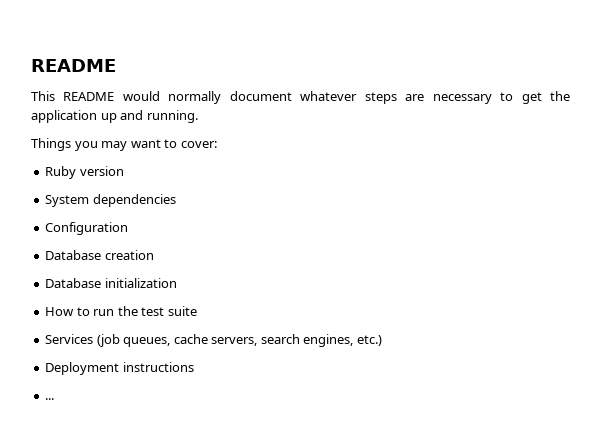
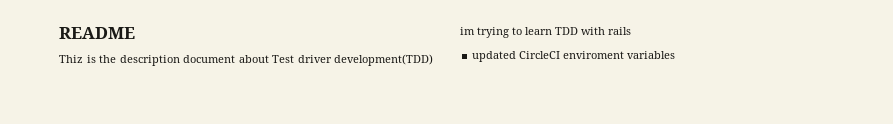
- This README would normally document whatever steps are necessary to get the application up and running.
- Things you may want to cover:
- Ruby version
- System dependencies
- Configuration
- Database creation
- Database initialization
- How to run the test suite
- Services (job queues, cache servers, search engines, etc.)
- Deployment instructions
- ...
+ Thiz is the description document about Test driver development(TDD) im trying to learn TDD with rails
+ updated CircleCI enviroment variables

